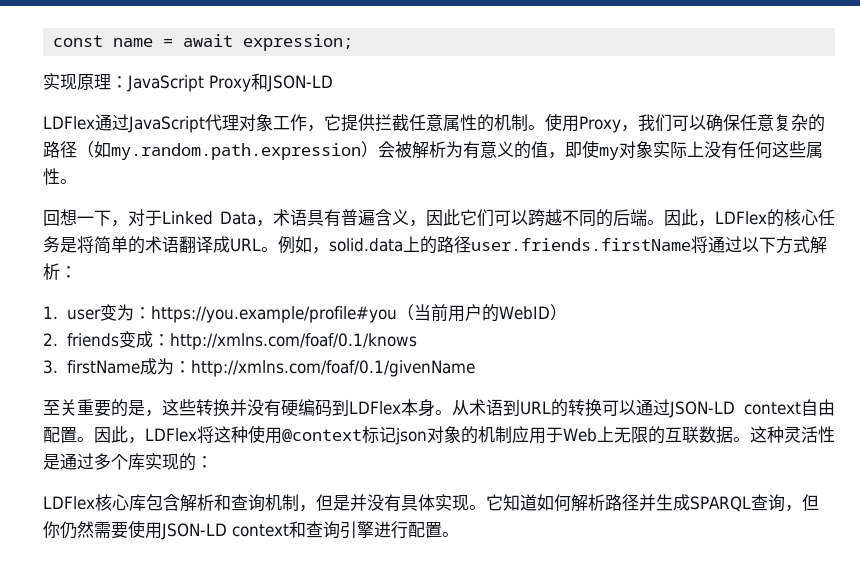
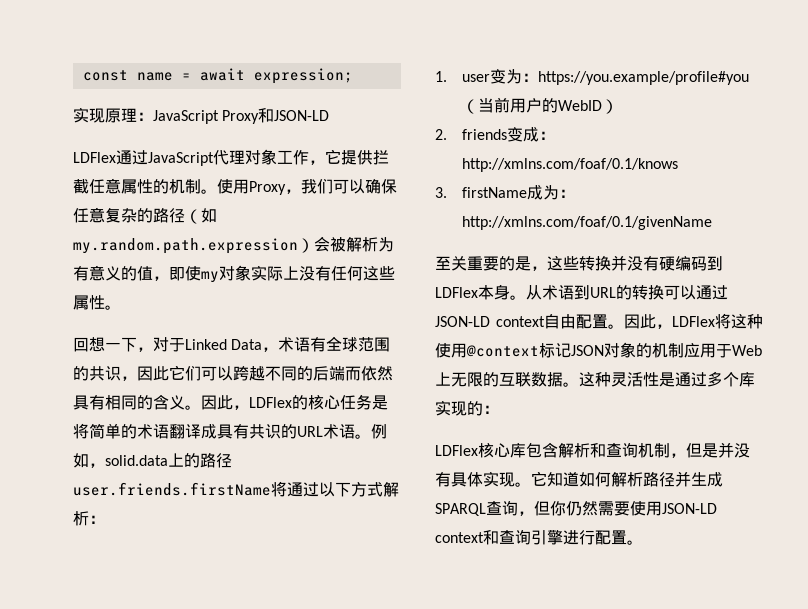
- 回想一下，对于Linked Data，术语具有普遍含义，因此它们可以跨越不同的后端。
+ 回想一下，对于Linked Data，术语有全球范围的共识，因此它们可以跨越不同的后端而依然具有相同的含义。
- 因此，LDFlex的核心任务是将简单的术语翻译成URL。
+ 因此，LDFlex的核心任务是将简单的术语翻译成具有共识的URL术语。
- 因此，LDFlex将这种使用@context标记json对象的机制应用于Web上无限的互联数据。
+ 因此，LDFlex将这种使用@context标记JSON对象的机制应用于Web上无限的互联数据。

